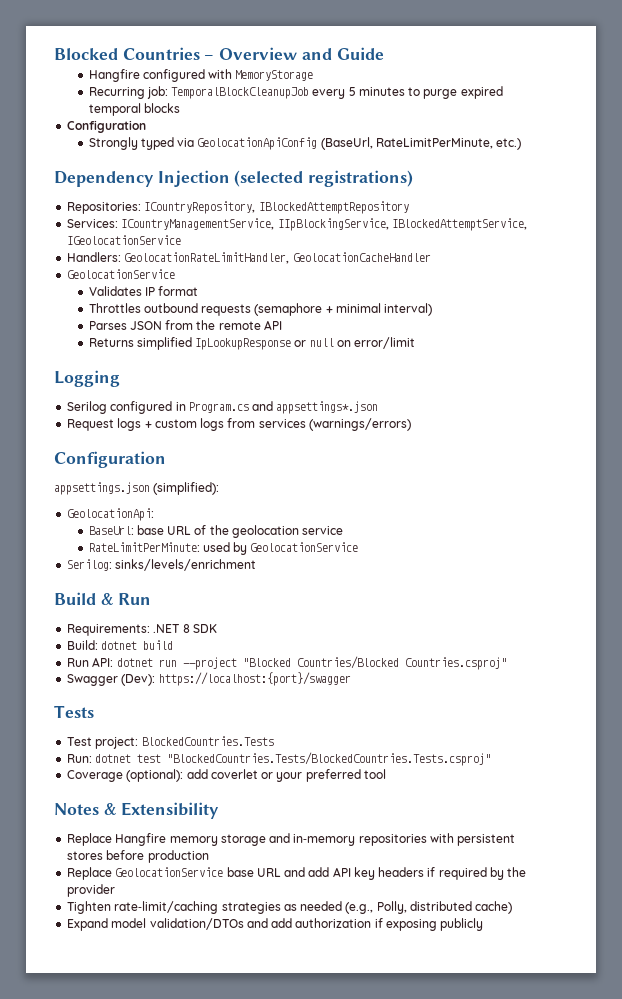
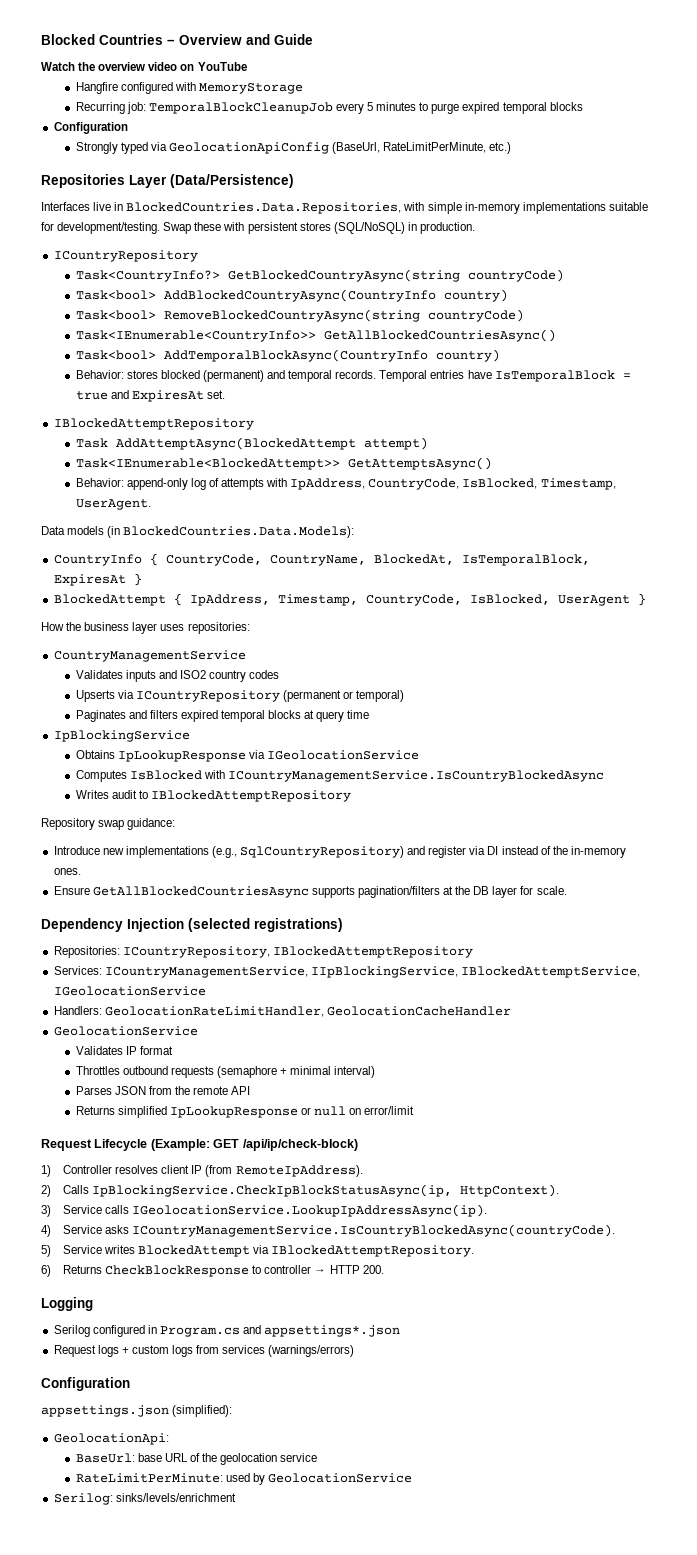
+ Watch the overview video on YouTube
+ Repositories Layer (Data/Persistence)
+ Interfaces live in BlockedCountries.Data.Repositories, with simple in-memory implementations suitable for development/testing. Swap these with persistent stores (SQL/NoSQL) in production.
+ ICountryRepository
+ Task<CountryInfo?> GetBlockedCountryAsync(string countryCode)
+ Task<bool> AddBlockedCountryAsync(CountryInfo country)
+ Task<bool> RemoveBlockedCountryAsync(string countryCode)
+ Task<IEnumerable<CountryInfo>> GetAllBlockedCountriesAsync()
+ Task<bool> AddTemporalBlockAsync(CountryInfo country)
+ Behavior: stores blocked (permanent) and temporal records. Temporal entries have IsTemporalBlock = true and ExpiresAt set.
+ IBlockedAttemptRepository
+ Task AddAttemptAsync(BlockedAttempt attempt)
+ Task<IEnumerable<BlockedAttempt>> GetAttemptsAsync()
+ Behavior: append-only log of attempts with IpAddress, CountryCode, IsBlocked, Timestamp, UserAgent.
+ Data models (in BlockedCountries.Data.Models):
+ CountryInfo { CountryCode, CountryName, BlockedAt, IsTemporalBlock, ExpiresAt }
+ BlockedAttempt { IpAddress, Timestamp, CountryCode, IsBlocked, UserAgent }
+ How the business layer uses repositories:
+ CountryManagementService
+ Validates inputs and ISO2 country codes
+ Upserts via ICountryRepository (permanent or temporal)
+ Paginates and filters expired temporal blocks at query time
+ IpBlockingService
+ Obtains IpLookupResponse via IGeolocationService
+ Computes IsBlocked with ICountryManagementService.IsCountryBlockedAsync
+ Writes audit to IBlockedAttemptRepository
+ Repository swap guidance:
+ Introduce new implementations (e.g., SqlCountryRepository) and register via DI instead of the in-memory ones.
+ Ensure GetAllBlockedCountriesAsync supports pagination/filters at the DB layer for scale.
+ Request Lifecycle (Example: GET /api/ip/check-block)
+ 1) Controller resolves client IP (from RemoteIpAddress).
+ 2) Calls IpBlockingService.CheckIpBlockStatusAsync(ip, HttpContext).
+ 3) Service calls IGeolocationService.LookupIpAddressAsync(ip).
+ 4) Service asks ICountryManagementService.IsCountryBlockedAsync(countryCode).
+ 5) Service writes BlockedAttempt via IBlockedAttemptRepository.
+ 6) Returns CheckBlockResponse to controller → HTTP 200.
- Build & Run
- Requirements: .NET 8 SDK
- Build: dotnet build
- Run API: dotnet run --project "Blocked Countries/Blocked Countries.csproj"
- Swagger (Dev): https://localhost:{port}/swagger
- Tests
- Test project: BlockedCountries.Tests
- Run: dotnet test "BlockedCountries.Tests/BlockedCountries.Tests.csproj"
- Coverage (optional): add coverlet or your preferred tool
- Notes & Extensibility
- Replace Hangfire memory storage and in‑memory repositories with persistent stores before production
- Replace GeolocationService base URL and add API key headers if required by the provider
- Tighten rate‑limit/caching strategies as needed (e.g., Polly, distributed cache)
- Expand model validation/DTOs and add authorization if exposing publicly

